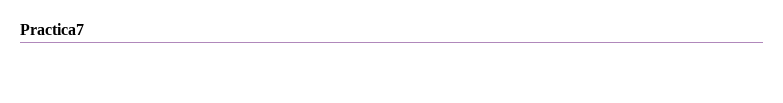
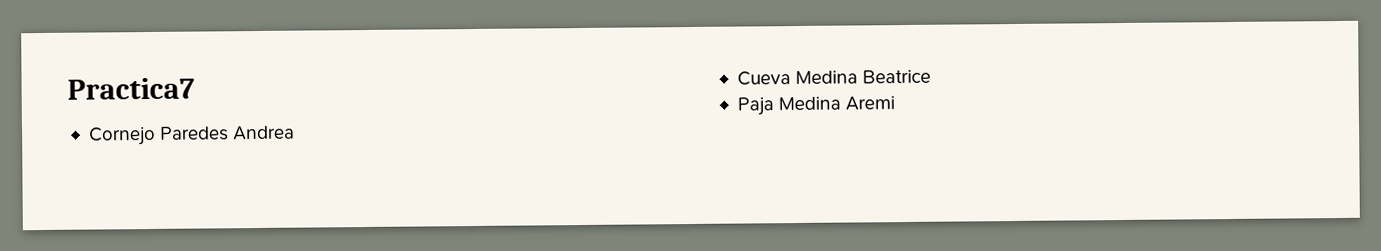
+ Cornejo Paredes Andrea
+ Cueva Medina Beatrice
+ Paja Medina Aremi

